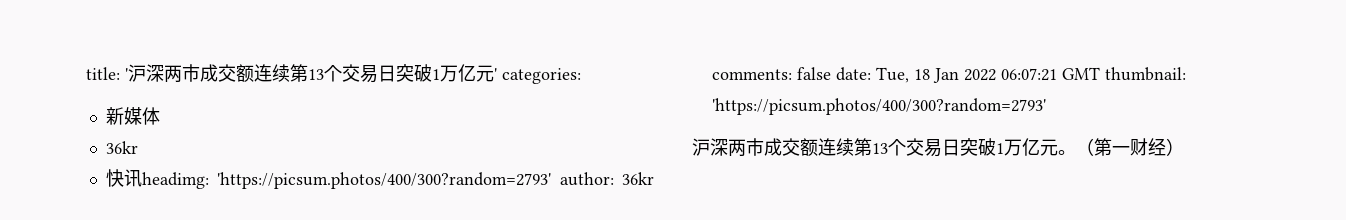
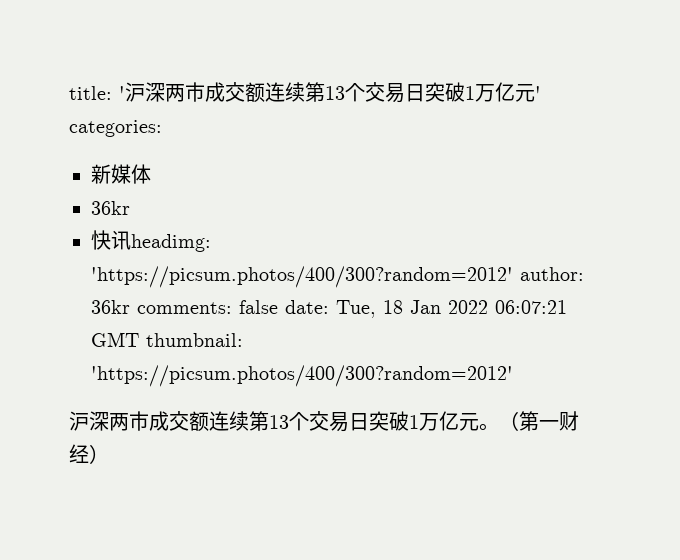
- 快讯headimg: 'https://picsum.photos/400/300?random=2793' author: 36kr comments: false date: Tue, 18 Jan 2022 06:07:21 GMT thumbnail: 'https://picsum.photos/400/300?random=2793'
+ 快讯headimg: 'https://picsum.photos/400/300?random=2012' author: 36kr comments: false date: Tue, 18 Jan 2022 06:07:21 GMT thumbnail: 'https://picsum.photos/400/300?random=2012'

